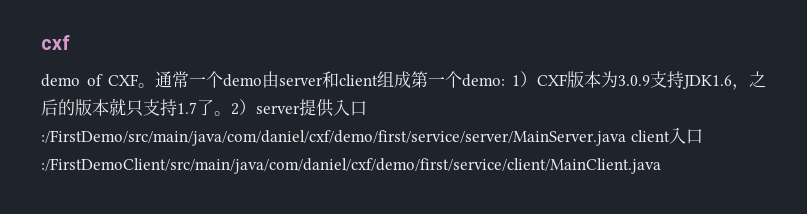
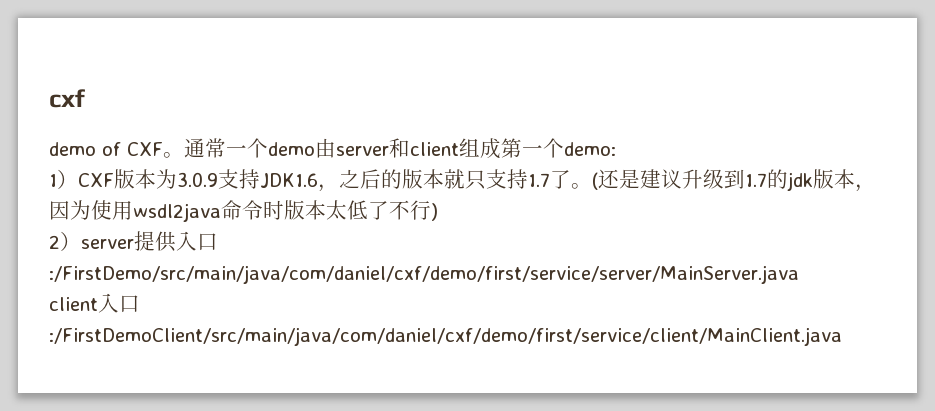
- 通常一个demo由server和client组成第一个demo: 1）CXF版本为3.0.9支持JDK1.6，之后的版本就只支持1.7了。2）server提供入口:/FirstDemo/src/main/java/com/daniel/cxf/demo/first/service/server/MainServer.java client入口:/FirstDemoClient/src/main/java/com/daniel/cxf/demo/first/service/client/MainClient.java
+ 通常一个demo由server和client组成第一个demo:
+ 1）CXF版本为3.0.9支持JDK1.6，之后的版本就只支持1.7了。(还是建议升级到1.7的jdk版本，因为使用wsdl2java命令时版本太低了不行)
+ 2）server提供入口:/FirstDemo/src/main/java/com/daniel/cxf/demo/first/service/server/MainServer.java
+ client入口:/FirstDemoClient/src/main/java/com/daniel/cxf/demo/first/service/client/MainClient.java

